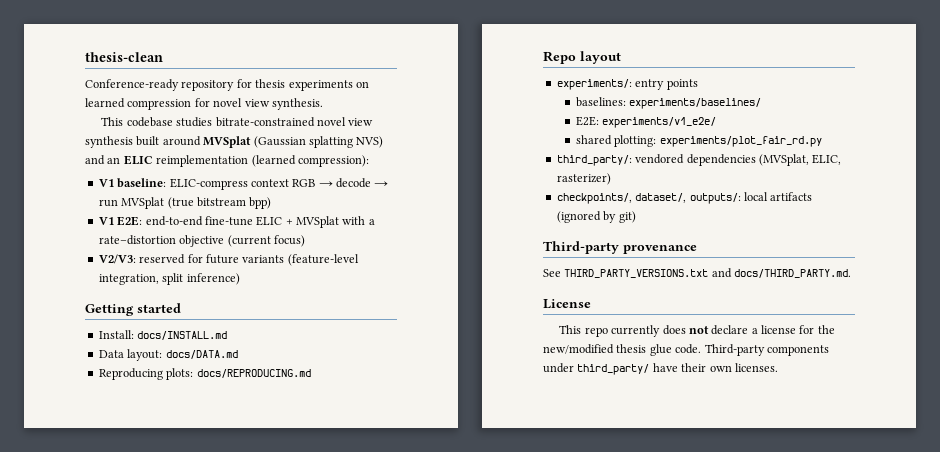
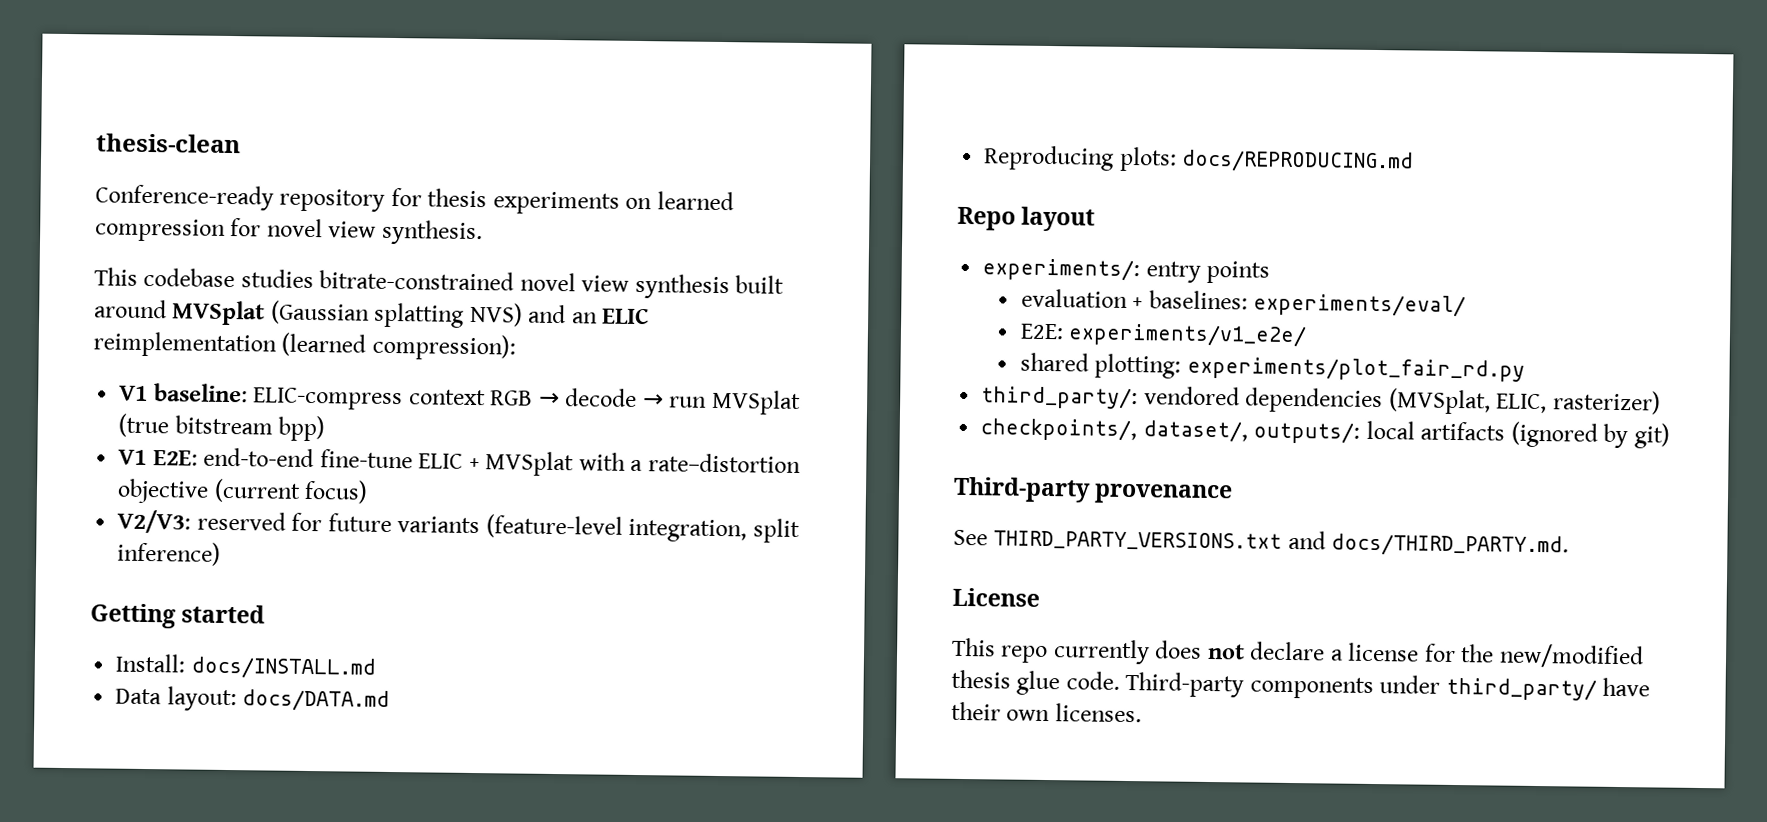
- baselines: experiments/baselines/
+ evaluation + baselines: experiments/eval/

